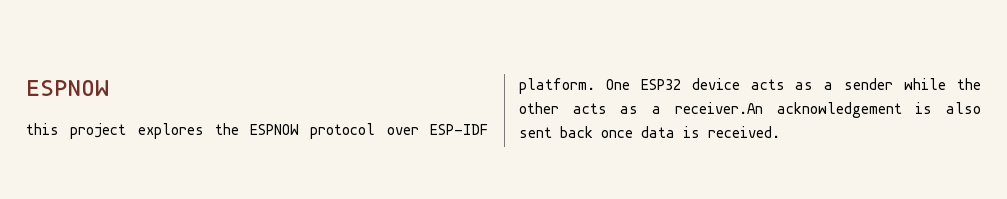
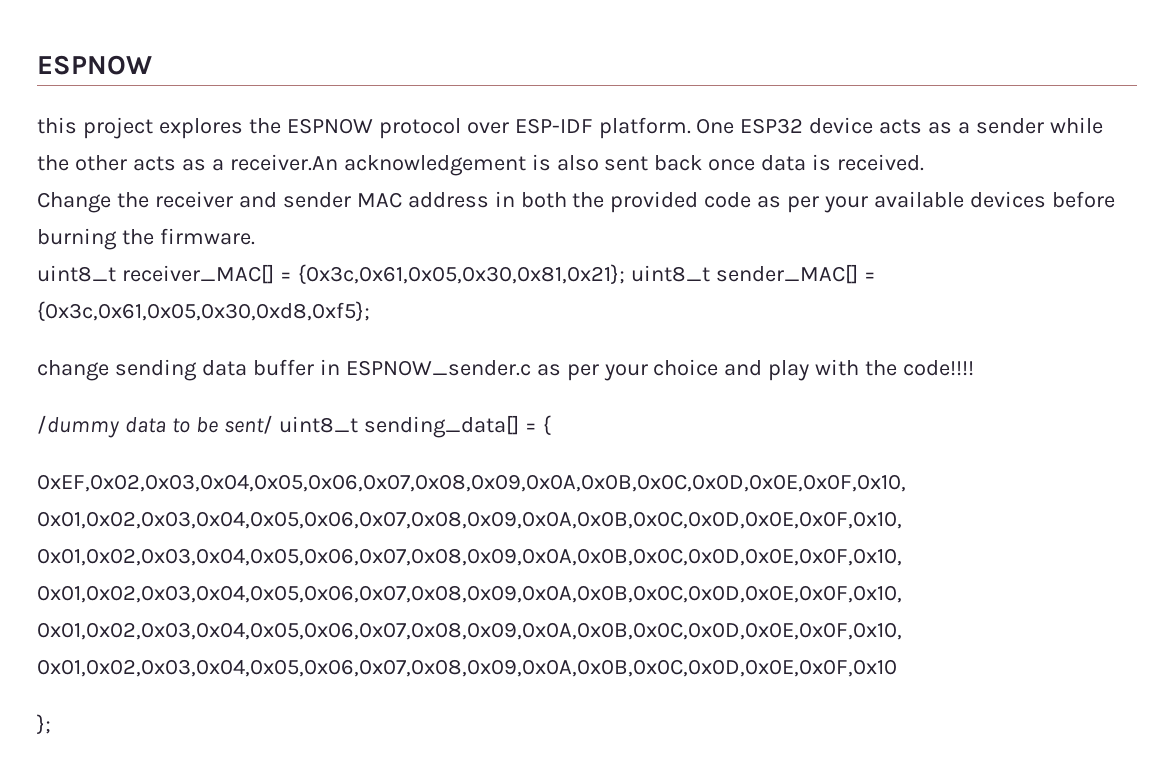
+ Change the receiver and sender MAC address in both the provided code as per your available devices before burning the firmware.
+ uint8_t receiver_MAC[] = {0x3c,0x61,0x05,0x30,0x81,0x21}; uint8_t sender_MAC[] = {0x3c,0x61,0x05,0x30,0xd8,0xf5};
+ change sending data buffer in ESPNOW_sender.c as per your choice and play with the code!!!!
+ /dummy data to be sent/ uint8_t sending_data[] = {
+ 0xEF,0x02,0x03,0x04,0x05,0x06,0x07,0x08,0x09,0x0A,0x0B,0x0C,0x0D,0x0E,0x0F,0x10, 0x01,0x02,0x03,0x04,0x05,0x06,0x07,0x08,0x09,0x0A,0x0B,0x0C,0x0D,0x0E,0x0F,0x10, 0x01,0x02,0x03,0x04,0x05,0x06,0x07,0x08,0x09,0x0A,0x0B,0x0C,0x0D,0x0E,0x0F,0x10, 0x01,0x02,0x03,0x04,0x05,0x06,0x07,0x08,0x09,0x0A,0x0B,0x0C,0x0D,0x0E,0x0F,0x10, 0x01,0x02,0x03,0x04,0x05,0x06,0x07,0x08,0x09,0x0A,0x0B,0x0C,0x0D,0x0E,0x0F,0x10, 0x01,0x02,0x03,0x04,0x05,0x06,0x07,0x08,0x09,0x0A,0x0B,0x0C,0x0D,0x0E,0x0F,0x10
+ };

